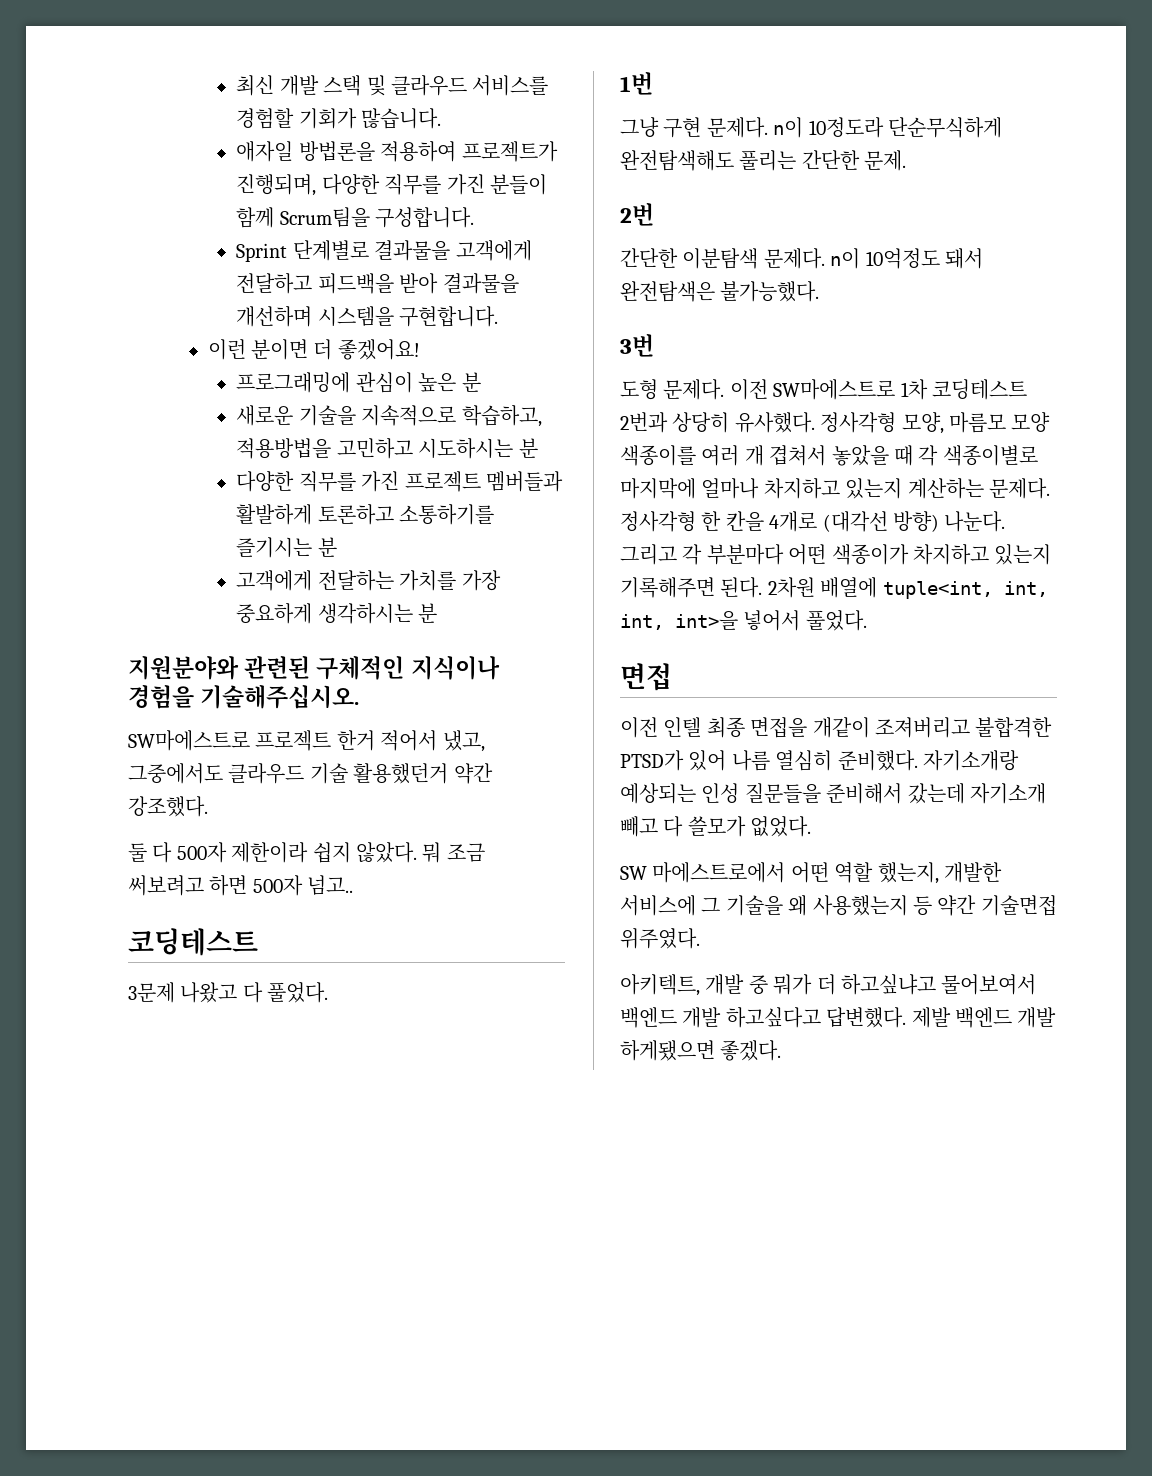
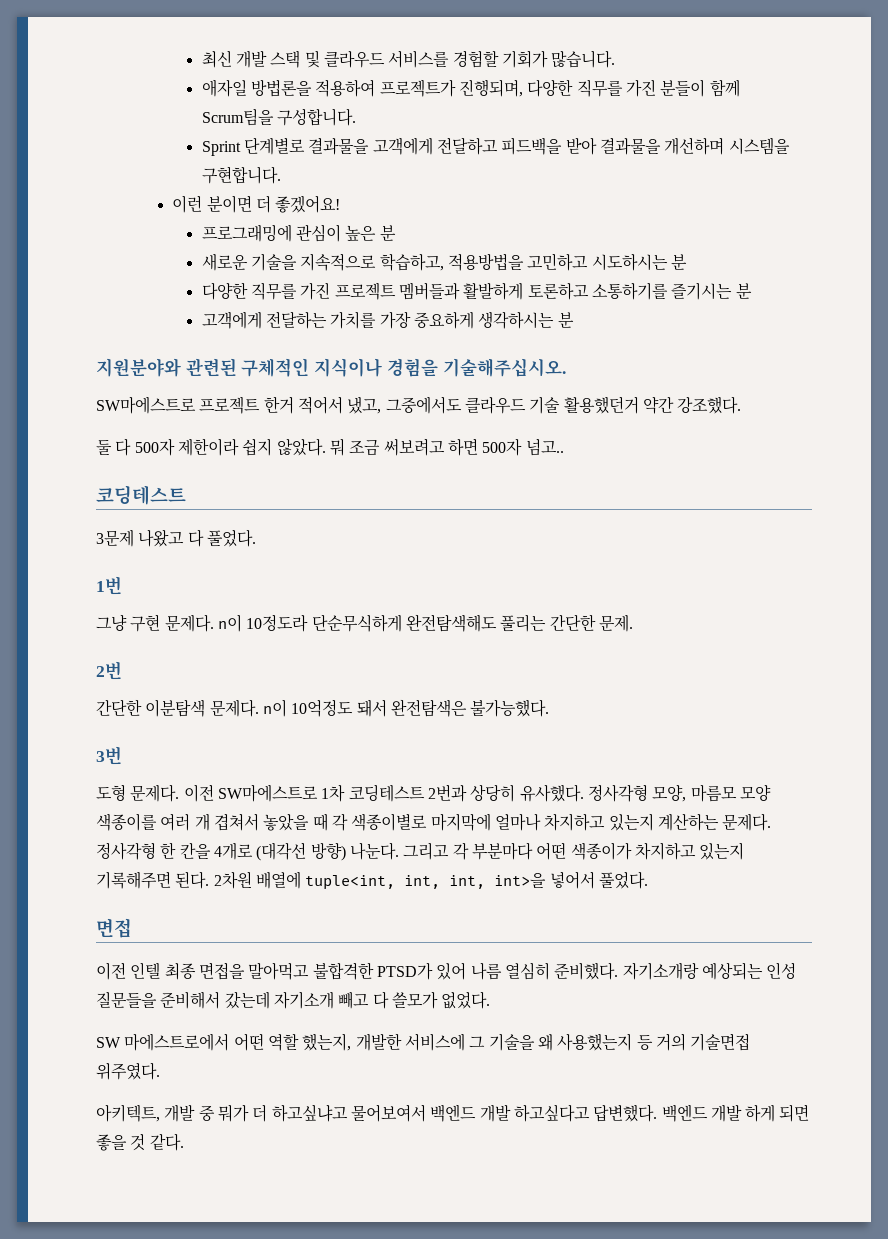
- 이전 인텔 최종 면접을 개같이 조져버리고 불합격한 PTSD가 있어 나름 열심히 준비했다.
+ 이전 인텔 최종 면접을 말아먹고 불합격한 PTSD가 있어 나름 열심히 준비했다.
- SW 마에스트로에서 어떤 역할 했는지, 개발한 서비스에 그 기술을 왜 사용했는지 등 약간 기술면접 위주였다.
+ SW 마에스트로에서 어떤 역할 했는지, 개발한 서비스에 그 기술을 왜 사용했는지 등 거의 기술면접 위주였다.
- 제발 백엔드 개발 하게됐으면 좋겠다.
+ 백엔드 개발 하게 되면 좋을 것 같다.

